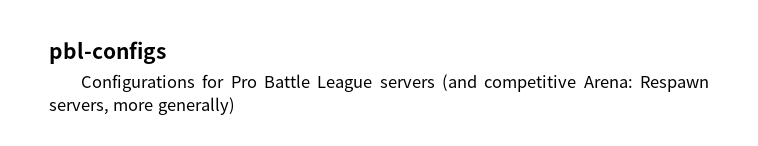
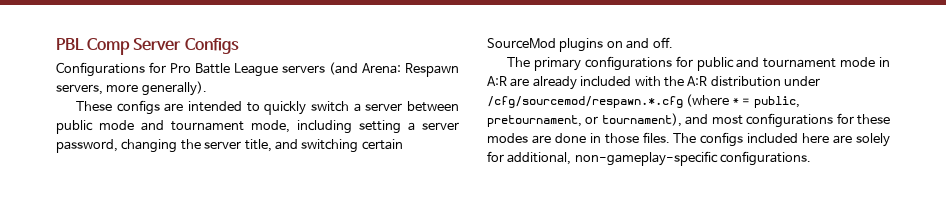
- pbl-configs
+ PBL Comp Server Configs
- Configurations for Pro Battle League servers (and competitive Arena: Respawn servers, more generally)
+ Configurations for Pro Battle League servers (and Arena: Respawn servers, more generally).
+ These configs are intended to quickly switch a server between public mode and tournament mode, including setting a server password, changing the server title, and switching certain SourceMod plugins on and off.
+ The primary configurations for public and tournament mode in A:R are already included with the A:R distribution under /cfg/sourcemod/respawn.*.cfg (where * = public, pretournament, or tournament), and most configurations for these modes are done in those files. The configs included here are solely for additional, non-gameplay-specific configurations.

